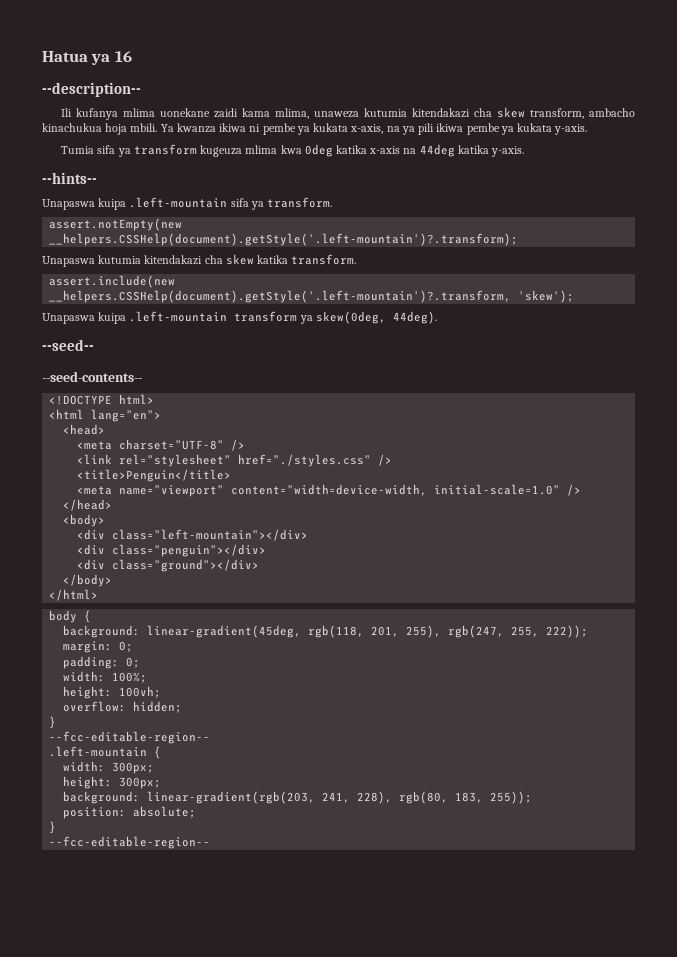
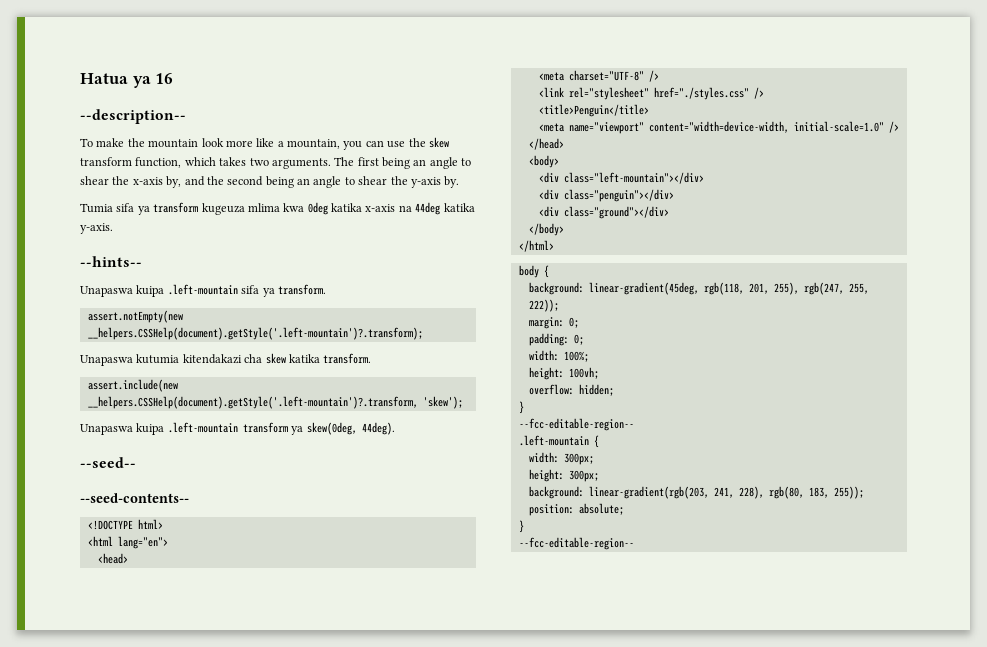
- Ili kufanya mlima uonekane zaidi kama mlima, unaweza kutumia kitendakazi cha skew transform, ambacho kinachukua hoja mbili. Ya kwanza ikiwa ni pembe ya kukata x-axis, na ya pili ikiwa pembe ya kukata y-axis.
+ To make the mountain look more like a mountain, you can use the skew transform function, which takes two arguments. The first being an angle to shear the x-axis by, and the second being an angle to shear the y-axis by.

